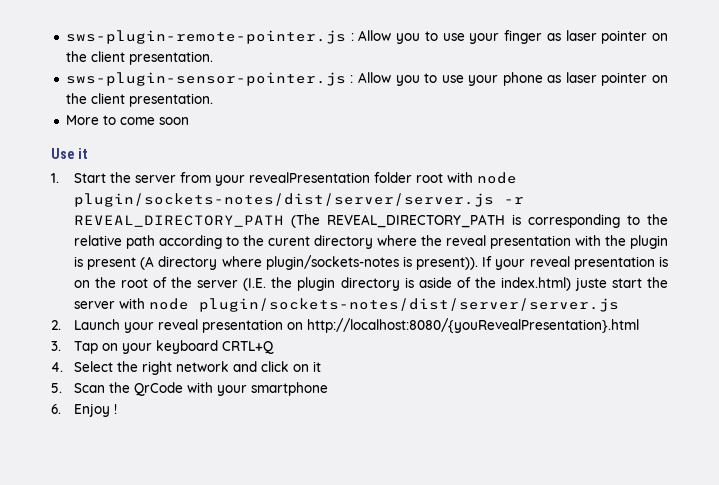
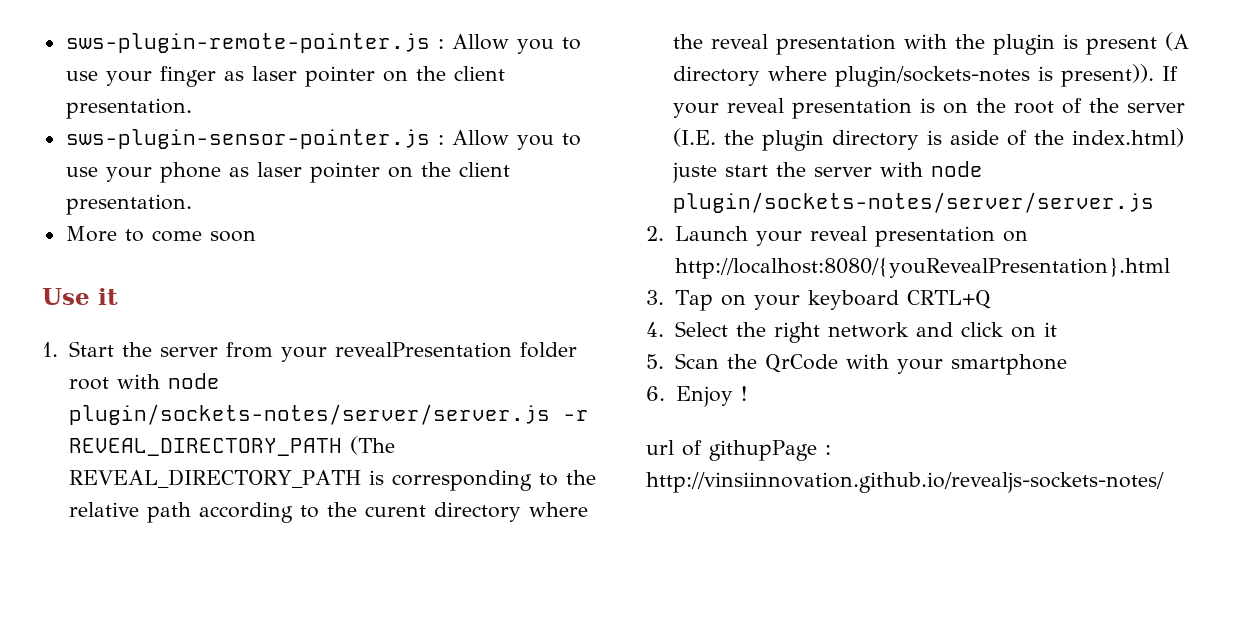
- 1. Start the server from your revealPresentation folder root with node plugin/sockets-notes/dist/server/server.js -r REVEAL_DIRECTORY_PATH (The REVEAL_DIRECTORY_PATH is corresponding to the relative path according to the curent directory where the reveal presentation with the plugin is present (A directory where plugin/sockets-notes is present)).
+ 1. Start the server from your revealPresentation folder root with node plugin/sockets-notes/server/server.js -r REVEAL_DIRECTORY_PATH (The REVEAL_DIRECTORY_PATH is corresponding to the relative path according to the curent directory where the reveal presentation with the plugin is present (A directory where plugin/sockets-notes is present)).
- If your reveal presentation is on the root of the server (I.E. the plugin directory is aside of the index.html) juste start the server with node plugin/sockets-notes/dist/server/server.js
+ If your reveal presentation is on the root of the server (I.E. the plugin directory is aside of the index.html) juste start the server with node plugin/sockets-notes/server/server.js
+ url of githupPage : http://vinsiinnovation.github.io/revealjs-sockets-notes/

